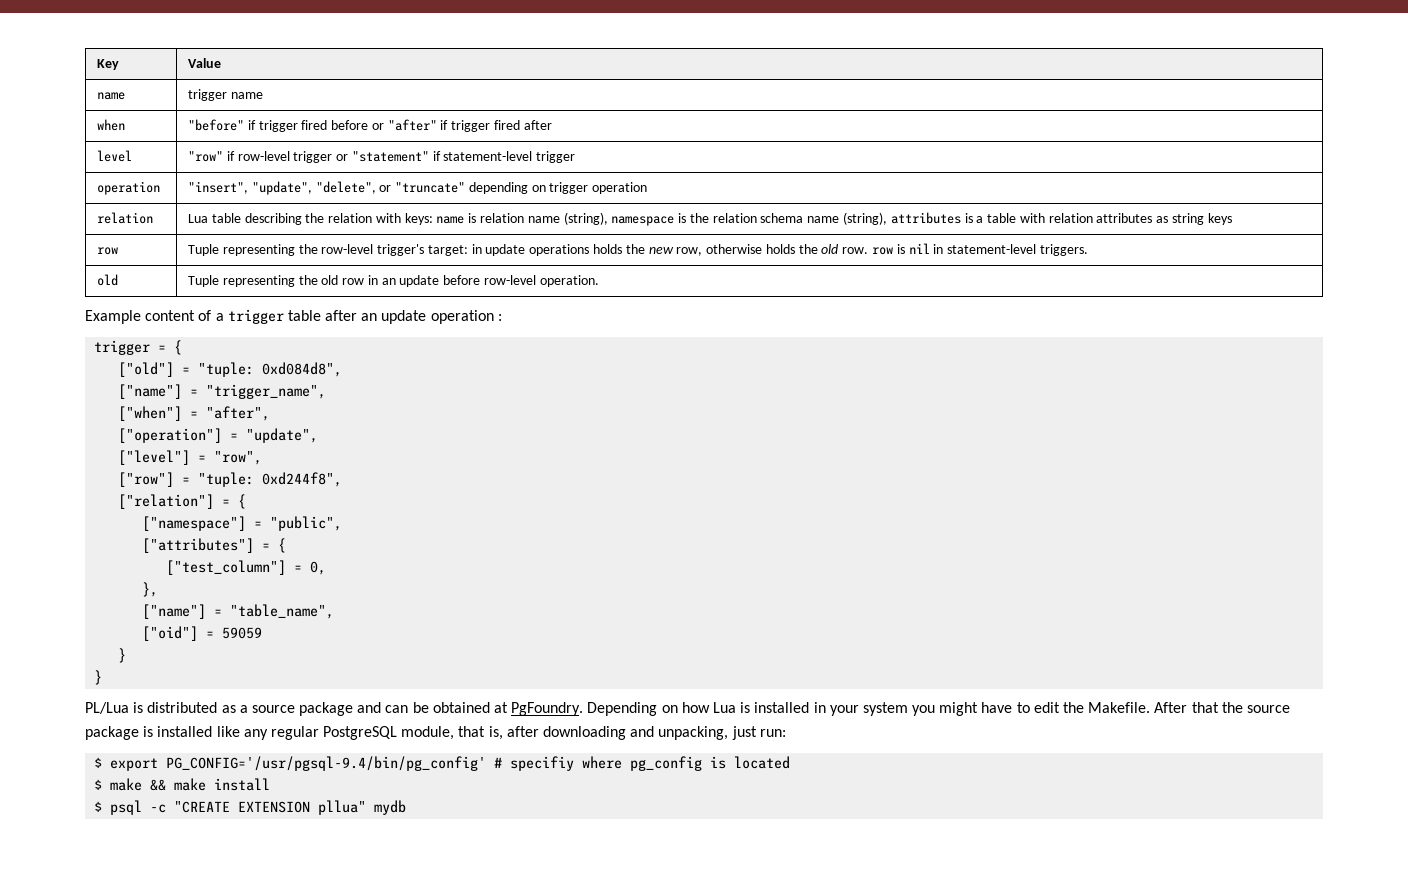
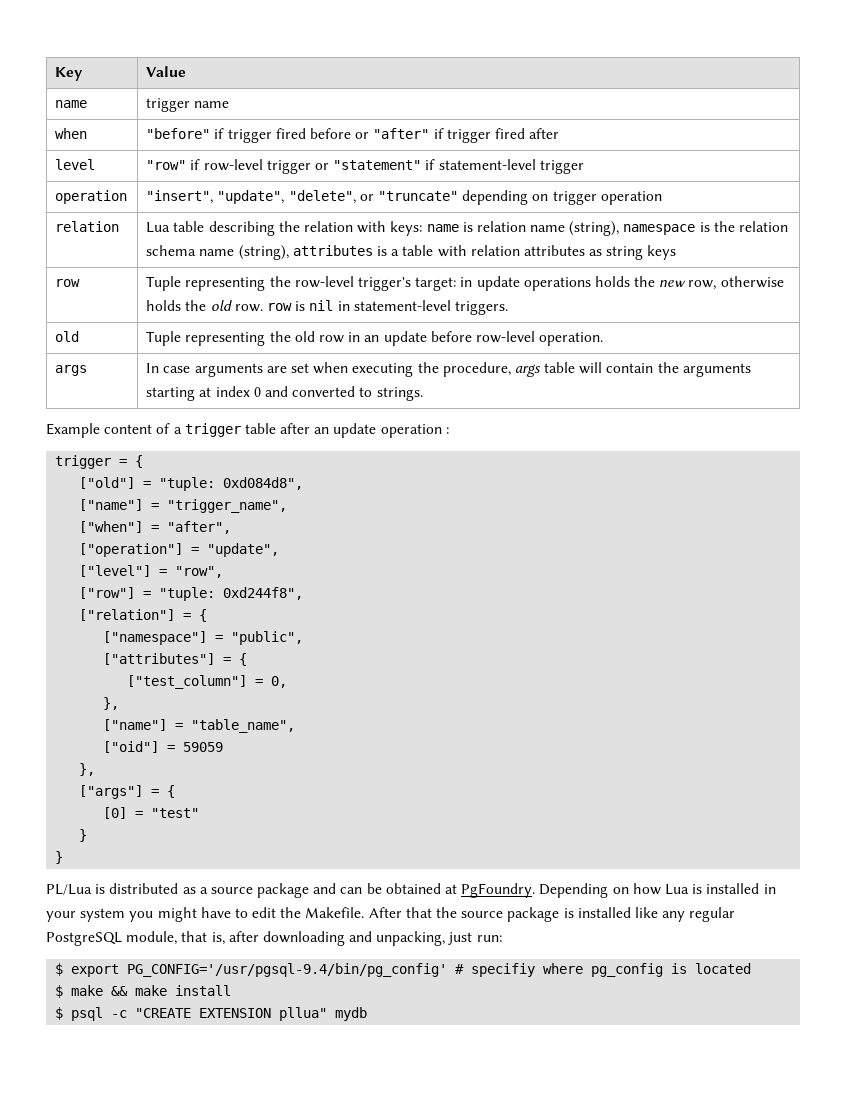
+ args | In case arguments are set when executing the procedure, args table will contain the arguments starting at index 0 and converted to strings.
  ["oid"] = 59059
+ },
+ ["args"] = {
+ [0] = "test"

